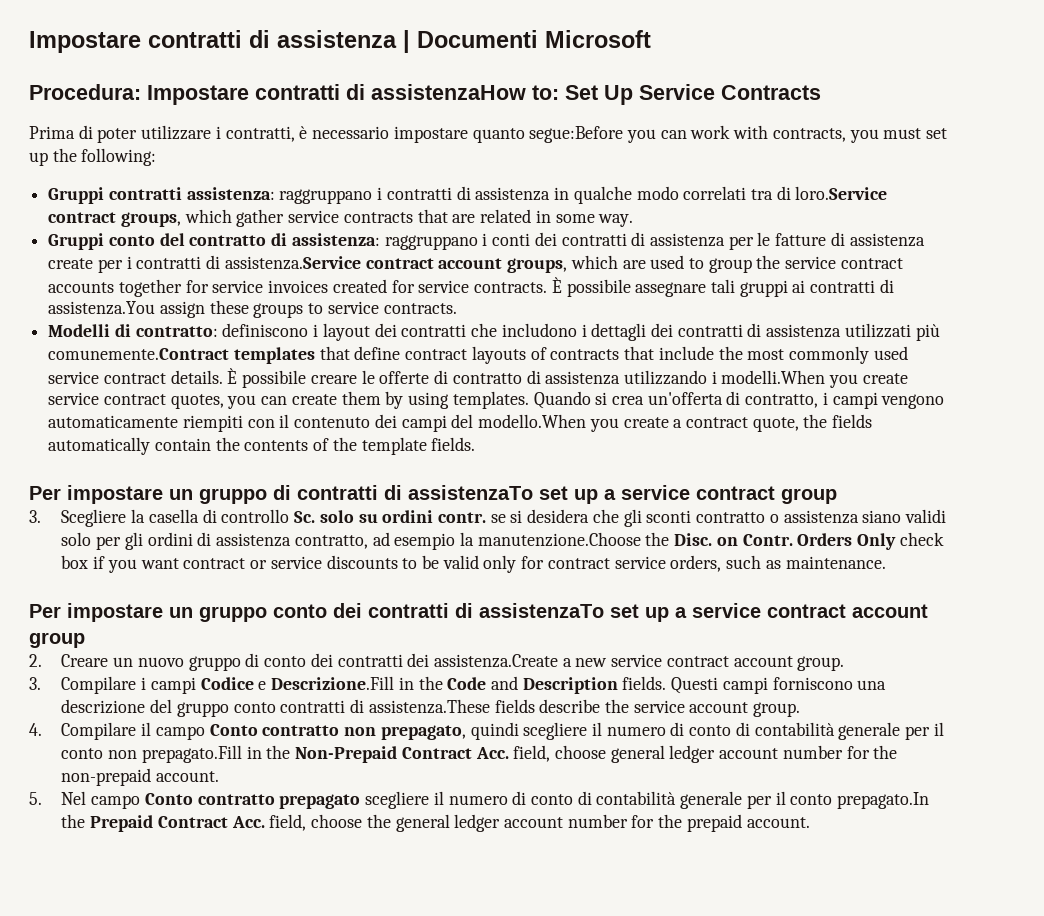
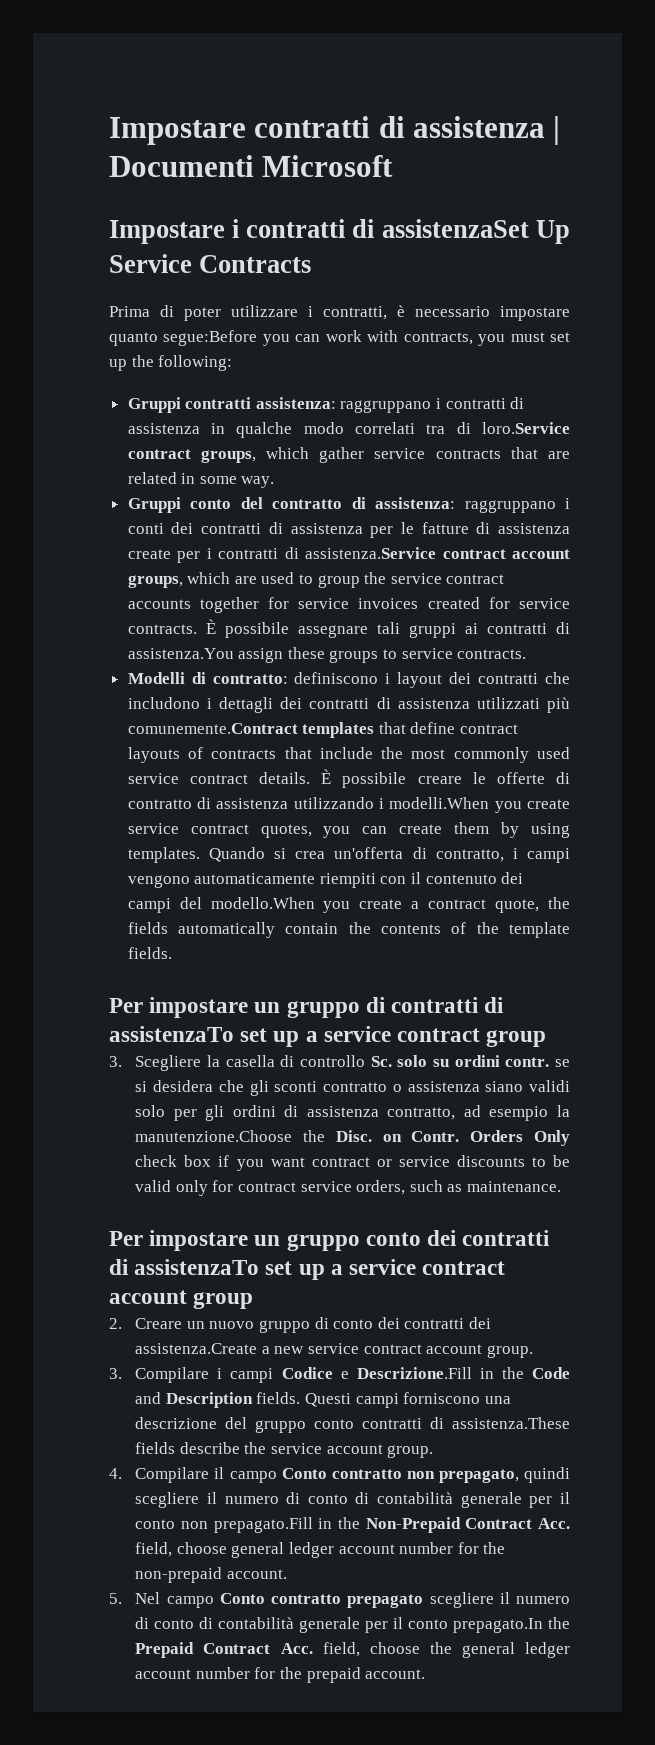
- Procedura: Impostare contratti di assistenzaHow to: Set Up Service Contracts
+ Impostare i contratti di assistenzaSet Up Service Contracts

